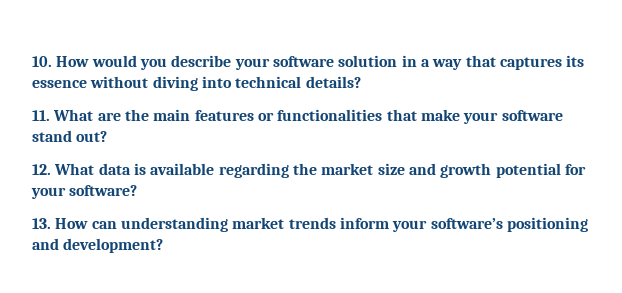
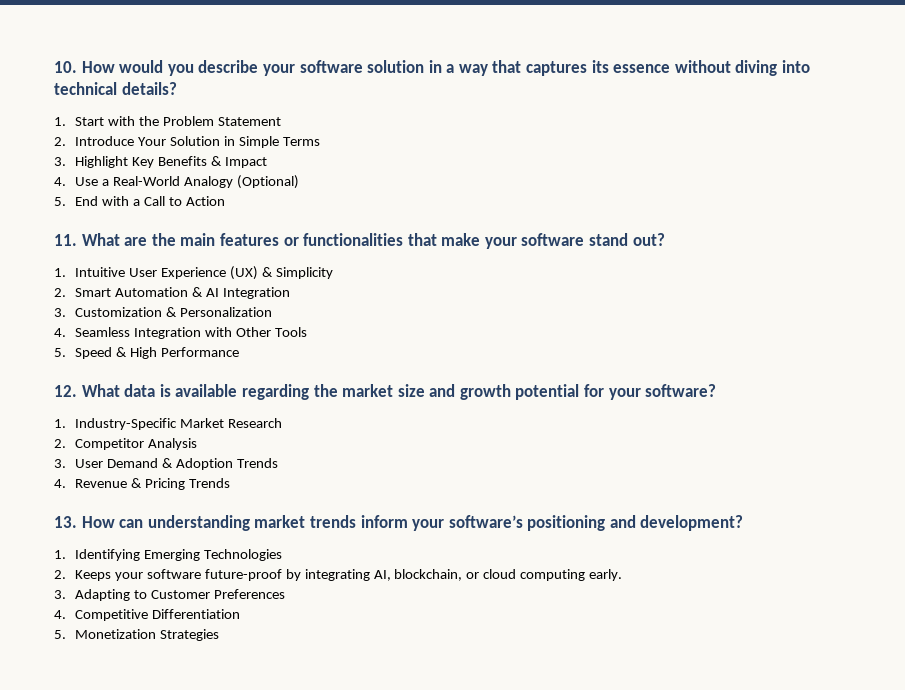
+ 1. Start with the Problem Statement
+ 2. Introduce Your Solution in Simple Terms
+ 3. Highlight Key Benefits & Impact
+ 4. Use a Real-World Analogy (Optional)
+ 5. End with a Call to Action
+ 1. Intuitive User Experience (UX) & Simplicity
+ 2. Smart Automation & AI Integration
+ 3. Customization & Personalization
+ 4. Seamless Integration with Other Tools
+ 5. Speed & High Performance
+ 1. Industry-Specific Market Research
+ 2. Competitor Analysis
+ 3. User Demand & Adoption Trends
+ 4. Revenue & Pricing Trends
+ 1. Identifying Emerging Technologies
+ 2. Keeps your software future-proof by integrating AI, blockchain, or cloud computing early.
+ 3. Adapting to Customer Preferences
+ 4. Competitive Differentiation
+ 5. Monetization Strategies

